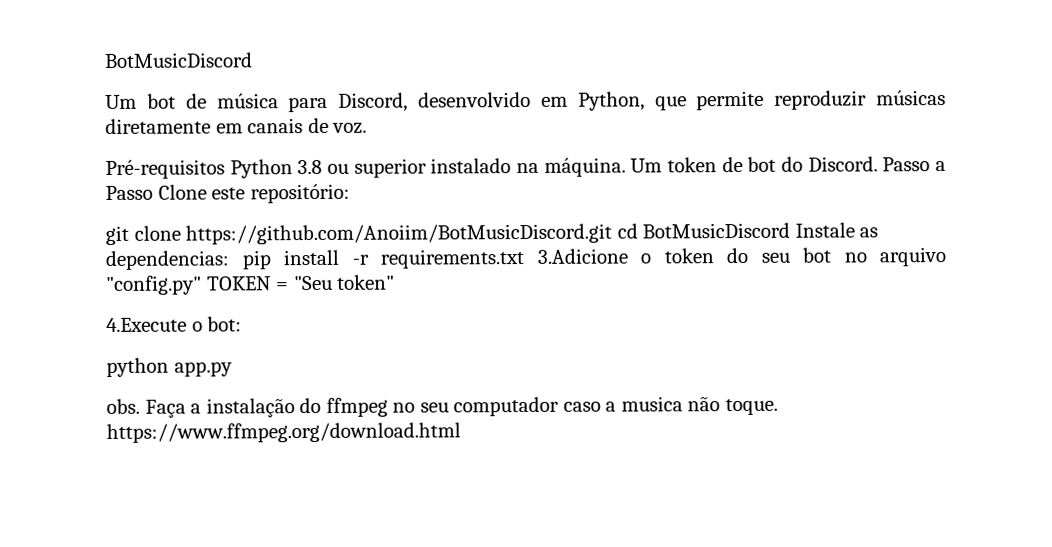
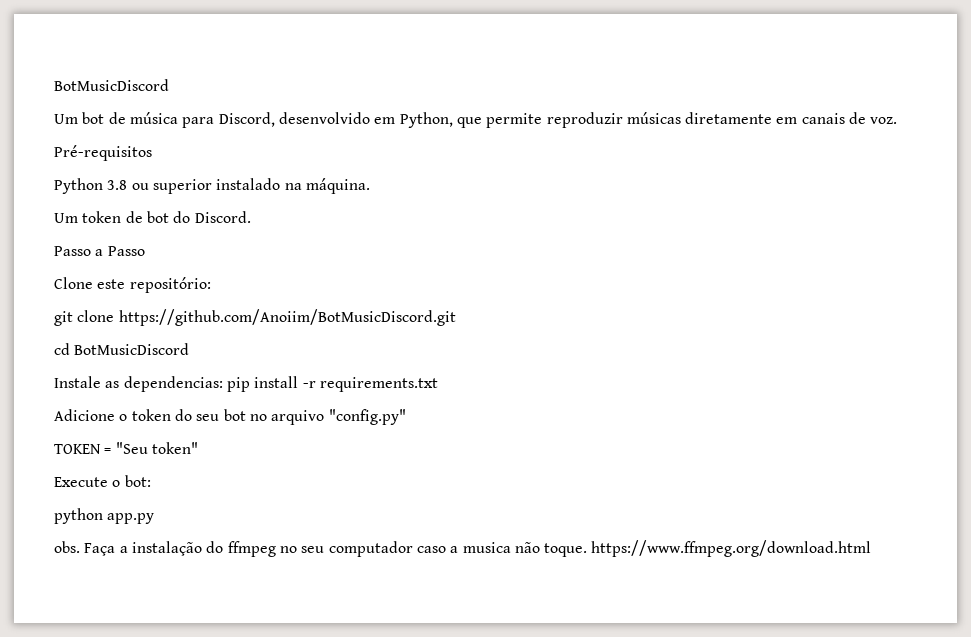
- Pré-requisitos Python 3.8 ou superior instalado na máquina. Um token de bot do Discord. Passo a Passo Clone este repositório:
+ Pré-requisitos
+ Python 3.8 ou superior instalado na máquina.
+ Um token de bot do Discord.
+ Passo a Passo
+ Clone este repositório:
- git clone https://github.com/Anoiim/BotMusicDiscord.git cd BotMusicDiscord Instale as dependencias: pip install -r requirements.txt 3.Adicione o token do seu bot no arquivo "config.py" TOKEN = "Seu token"
+ git clone https://github.com/Anoiim/BotMusicDiscord.git
+ cd BotMusicDiscord
+ Instale as dependencias: pip install -r requirements.txt
+ Adicione o token do seu bot no arquivo "config.py"
+ TOKEN = "Seu token"
- 4.Execute o bot:
+ Execute o bot:

